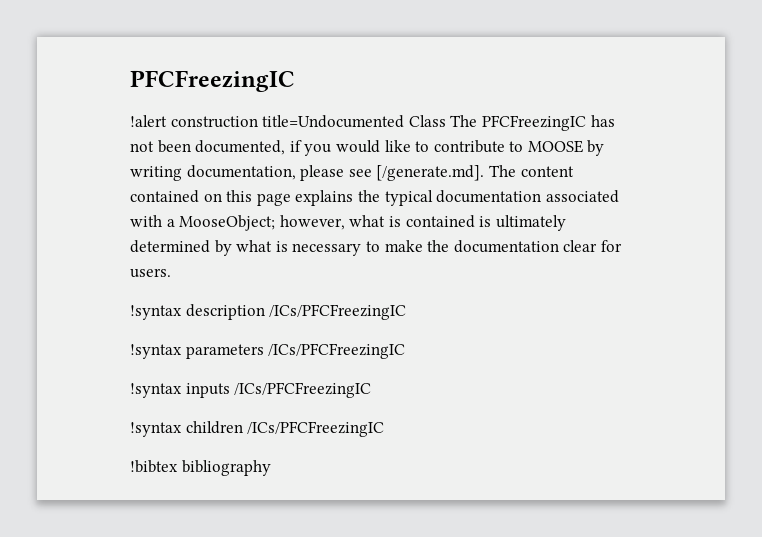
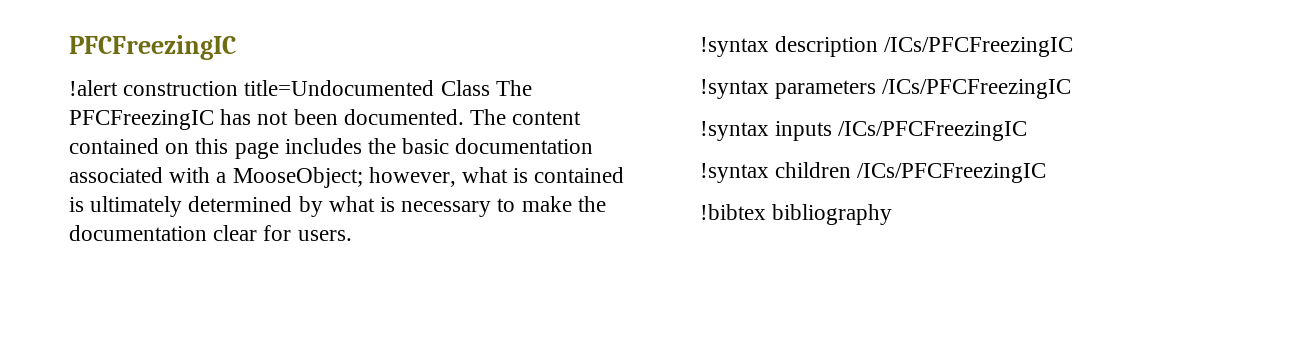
- !alert construction title=Undocumented Class The PFCFreezingIC has not been documented, if you would like to contribute to MOOSE by writing documentation, please see [/generate.md]. The content contained on this page explains the typical documentation associated with a MooseObject; however, what is contained is ultimately determined by what is necessary to make the documentation clear for users.
+ !alert construction title=Undocumented Class The PFCFreezingIC has not been documented. The content contained on this page includes the basic documentation associated with a MooseObject; however, what is contained is ultimately determined by what is necessary to make the documentation clear for users.

